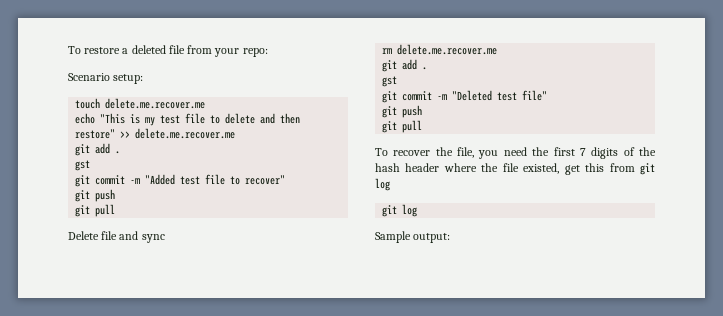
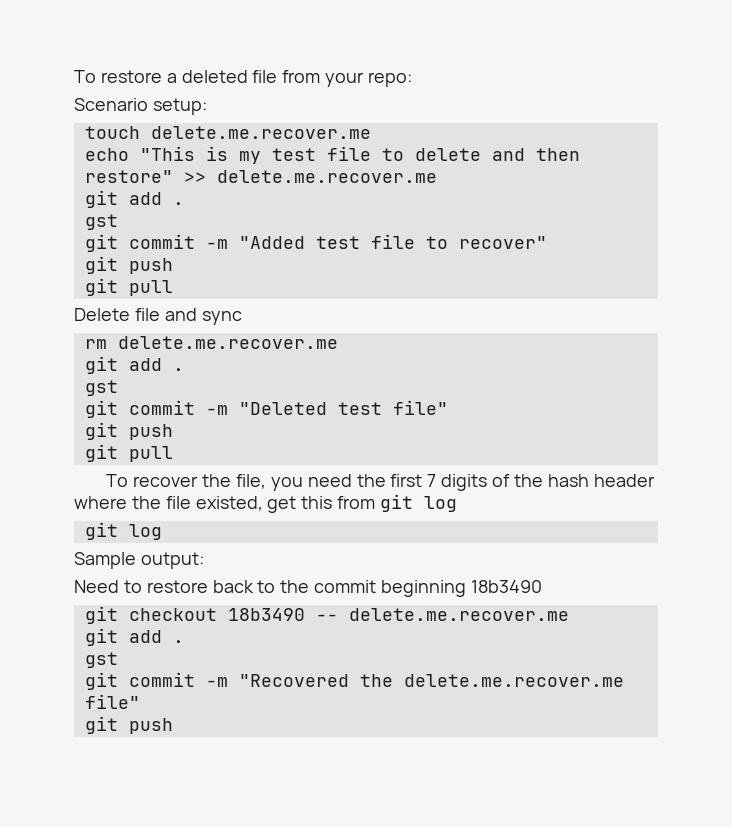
+ Need to restore back to the commit beginning 18b3490
+ git checkout 18b3490 -- delete.me.recover.me
+ git add .
+ gst
+ git commit -m "Recovered the delete.me.recover.me file"
+ git push

